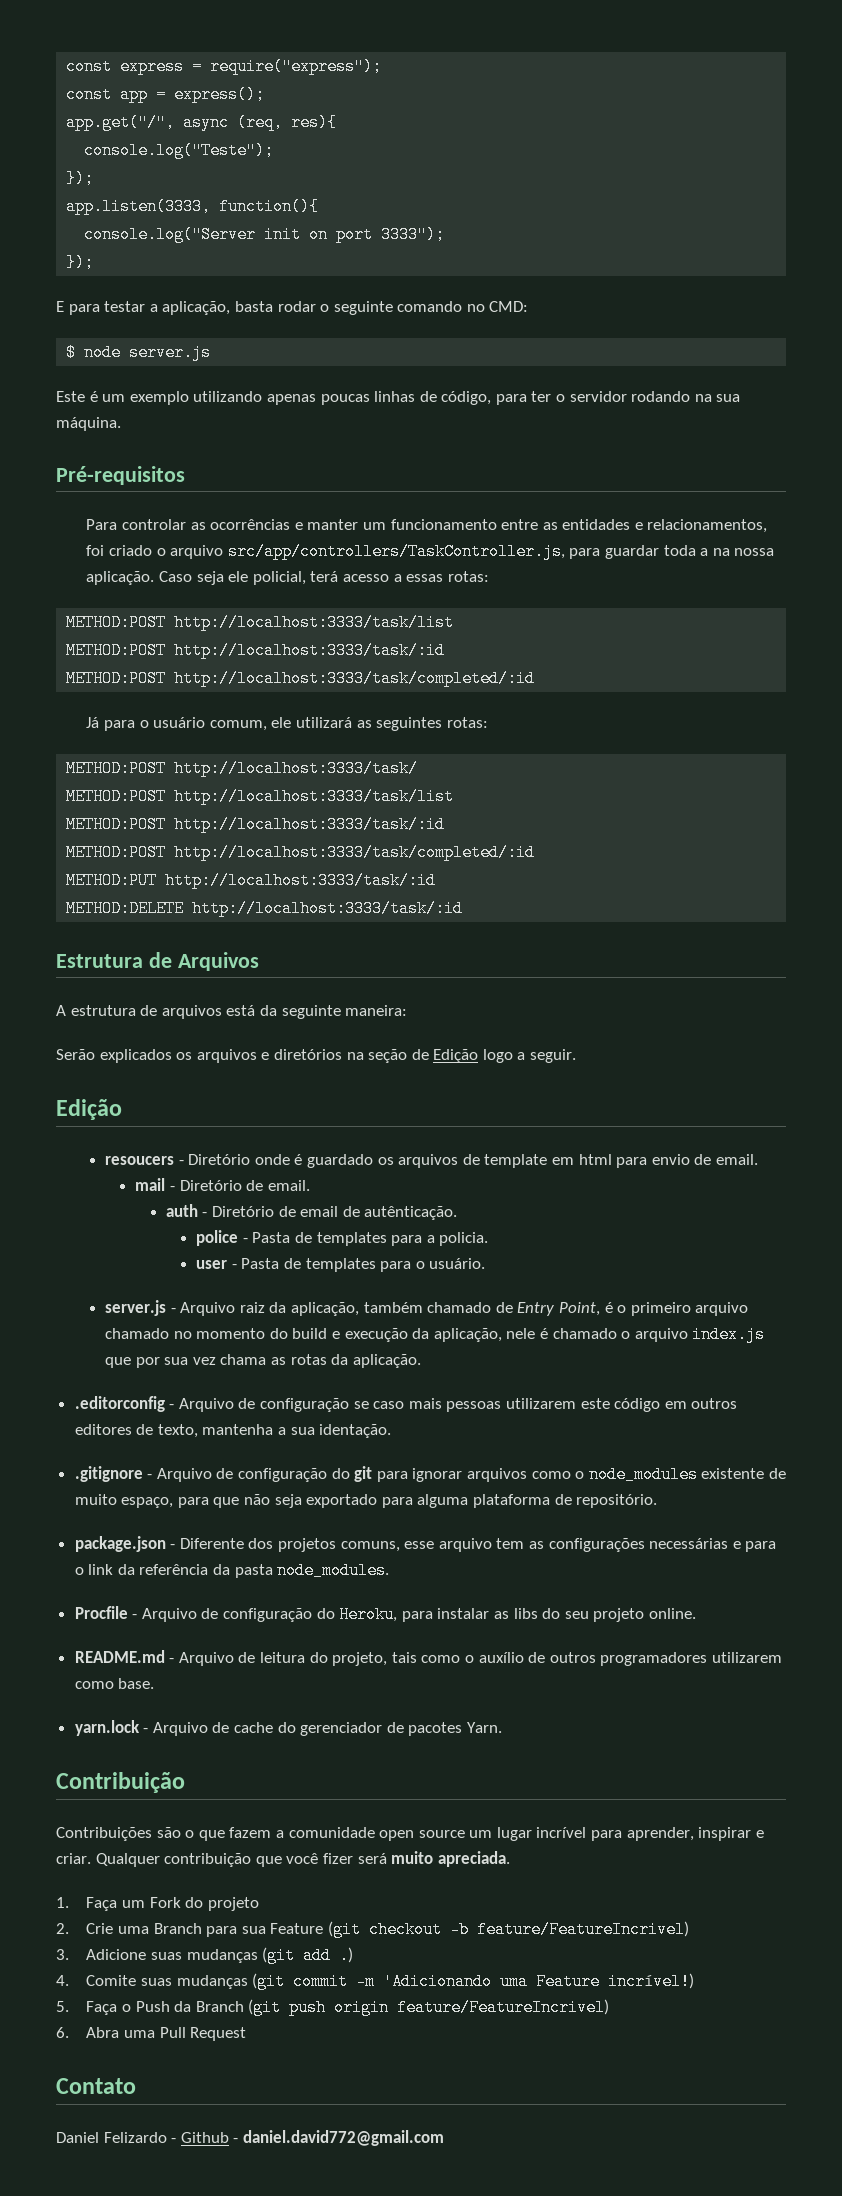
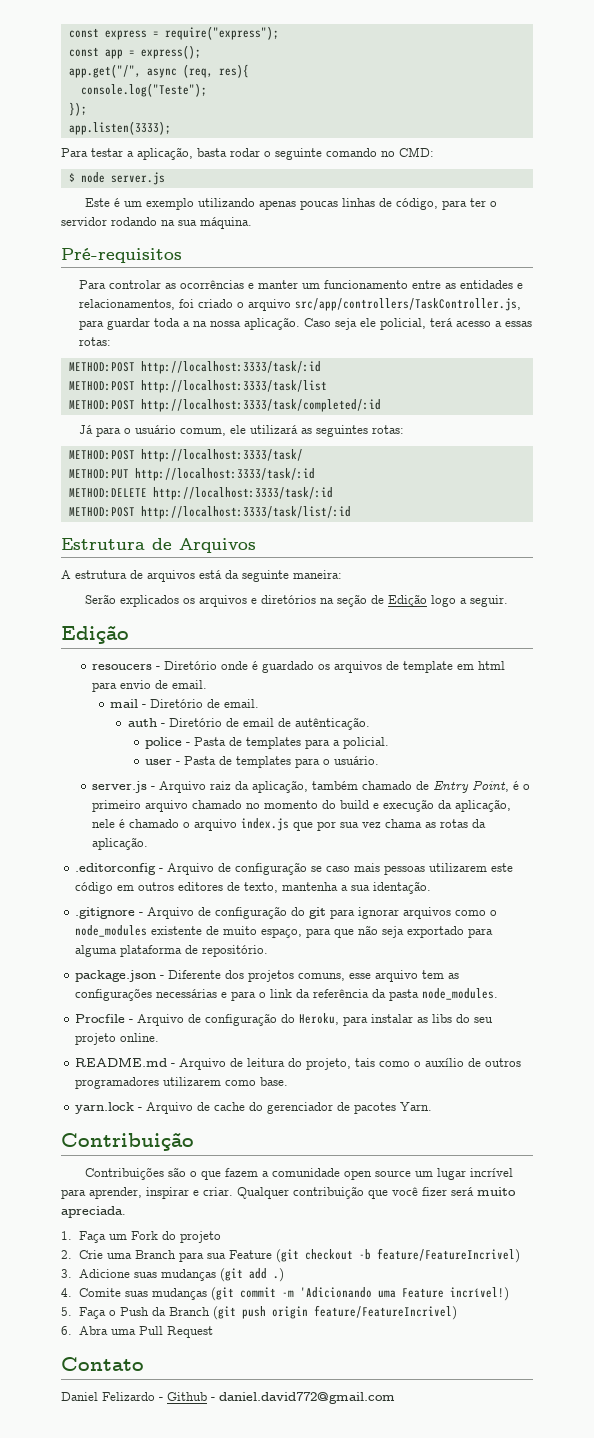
- app.listen(3333, function(){
- console.log("Server init on port 3333");
- });
- E para testar a aplicação, basta rodar o seguinte comando no CMD:
+ app.listen(3333);
+ Para testar a aplicação, basta rodar o seguinte comando no CMD:
  Caso seja ele policial, terá acesso a essas rotas:
+ METHOD:POST http://localhost:3333/task/:id
  METHOD:POST http://localhost:3333/task/list
- METHOD:POST http://localhost:3333/task/:id
  METHOD:POST http://localhost:3333/task/
- METHOD:POST http://localhost:3333/task/list
- METHOD:POST http://localhost:3333/task/:id
- METHOD:POST http://localhost:3333/task/completed/:id
+ METHOD:POST http://localhost:3333/task/list/:id
- police - Pasta de templates para a policia.
+ police - Pasta de templates para a policial.

